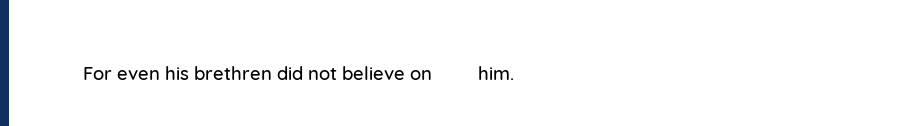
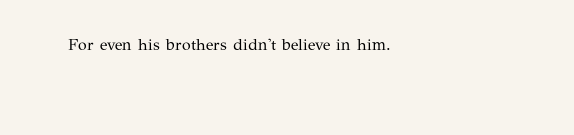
- For even his brethren did not believe on him.
+ For even his brothers didn't believe in him.

